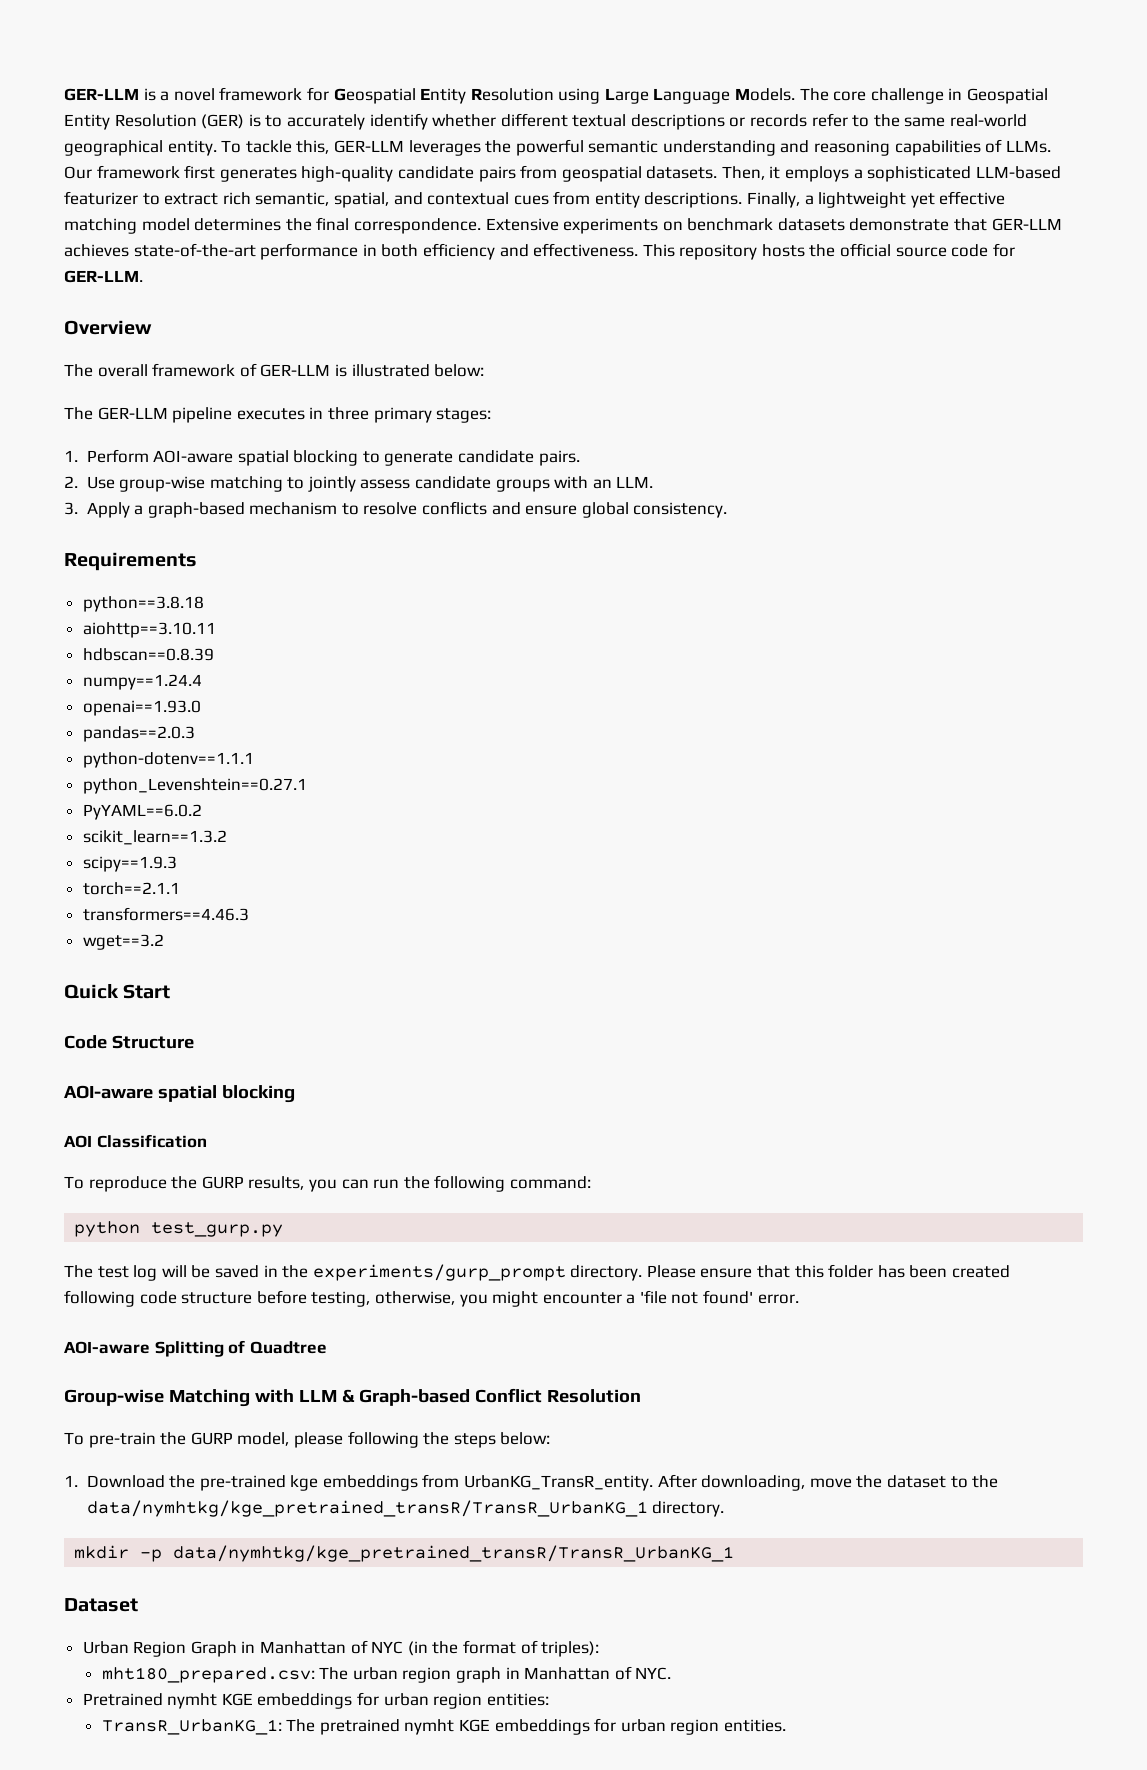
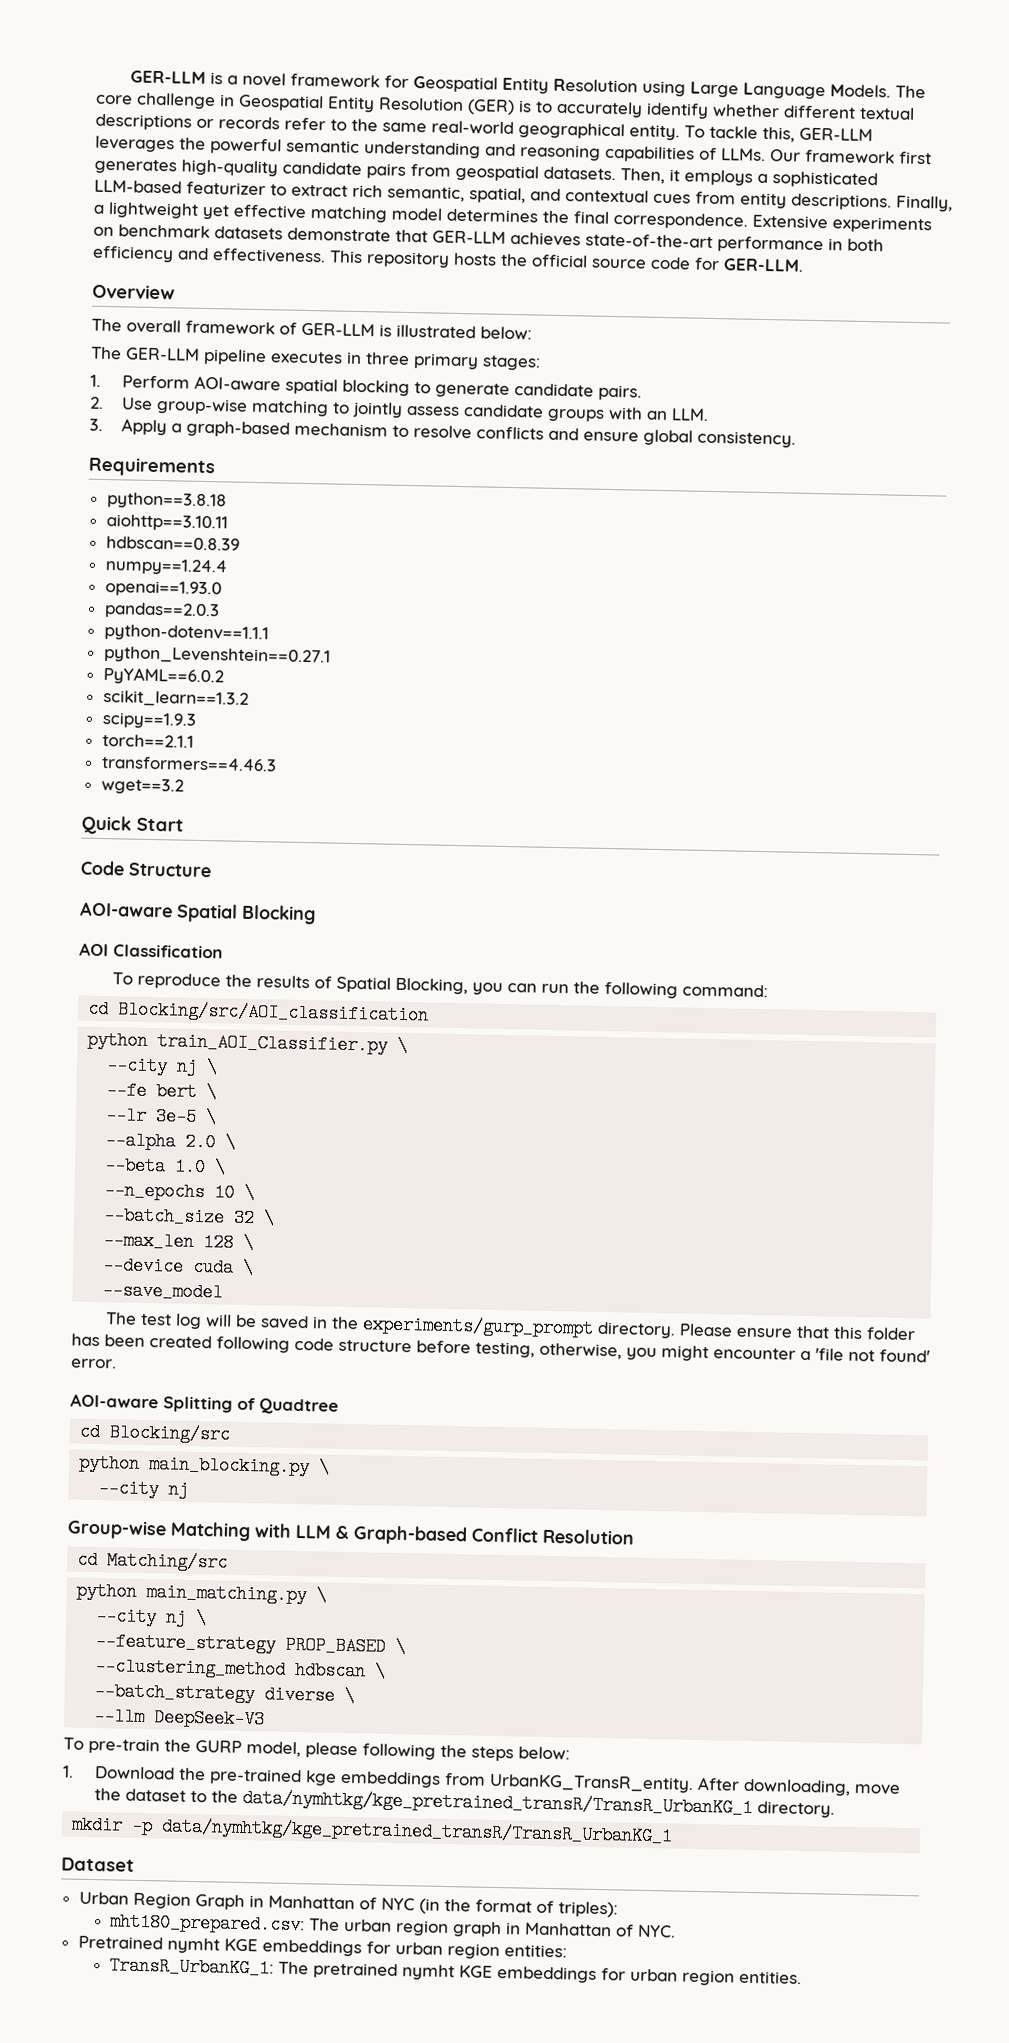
  Code Structure
- AOI-aware spatial blocking
+ AOI-aware Spatial Blocking
- To reproduce the GURP results, you can run the following command:
+ To reproduce the results of Spatial Blocking, you can run the following command:
- python test_gurp.py
+ cd Blocking/src/AOI_classification
+ python train_AOI_Classifier.py \
+ --city nj \
+ --fe bert \
+ --lr 3e-5 \
+ --alpha 2.0 \
+ --beta 1.0 \
+ --n_epochs 10 \
+ --batch_size 32 \
+ --max_len 128 \
+ --device cuda \
+ --save_model
+ cd Blocking/src
+ python main_blocking.py \
+ --city nj
+ cd Matching/src
+ python main_matching.py \
+ --city nj \
+ --feature_strategy PROP_BASED \
+ --clustering_method hdbscan \
+ --batch_strategy diverse \
+ --llm DeepSeek-V3

